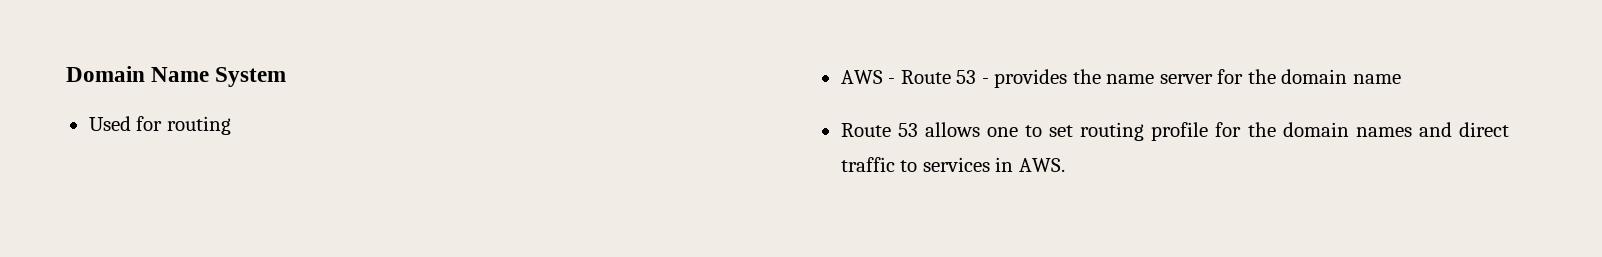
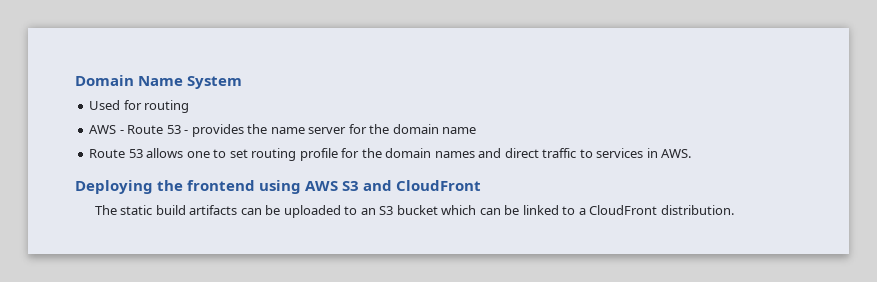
+ Deploying the frontend using AWS S3 and CloudFront
+ The static build artifacts can be uploaded to an S3 bucket which can be linked to a CloudFront distribution.

